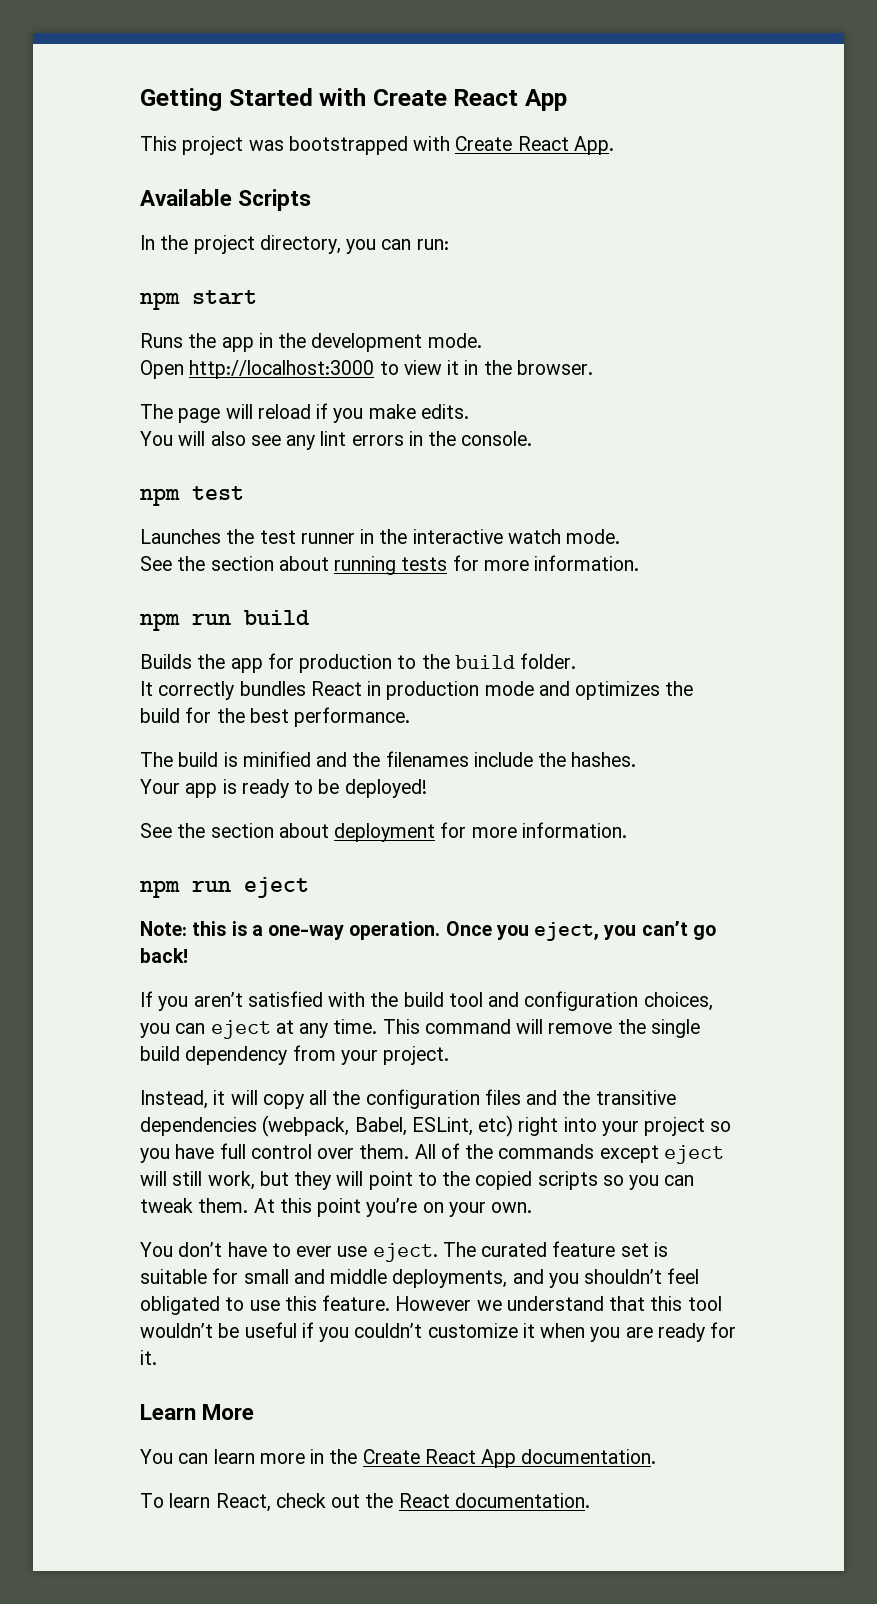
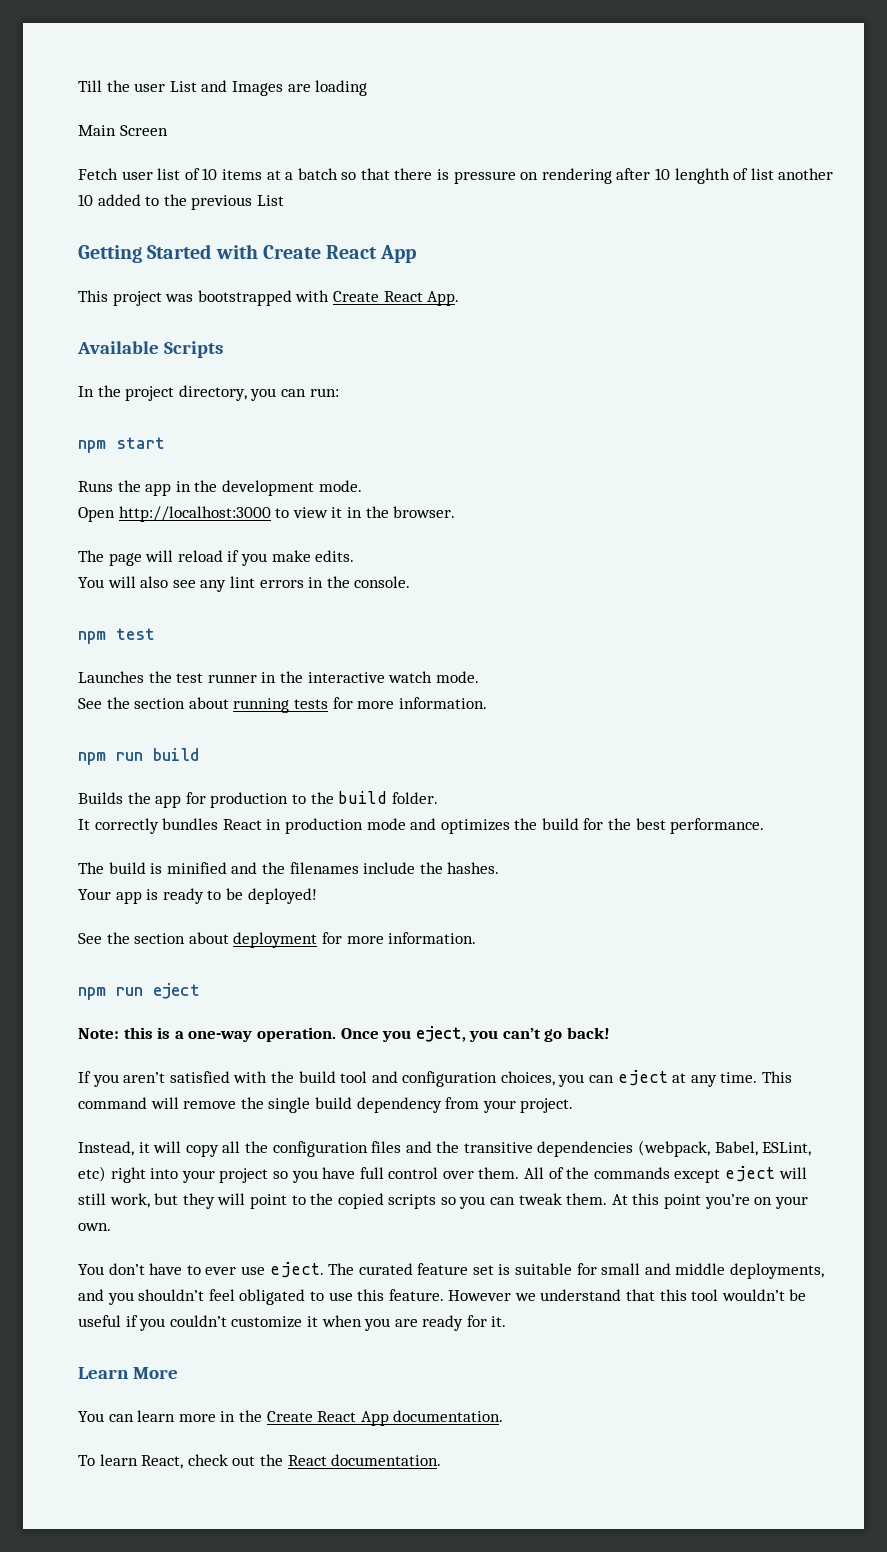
+ Till the user List and Images are loading
+ Main Screen
+ Fetch user list of 10 items at a batch so that there is pressure on rendering after 10 lenghth of list another 10 added to the previous List

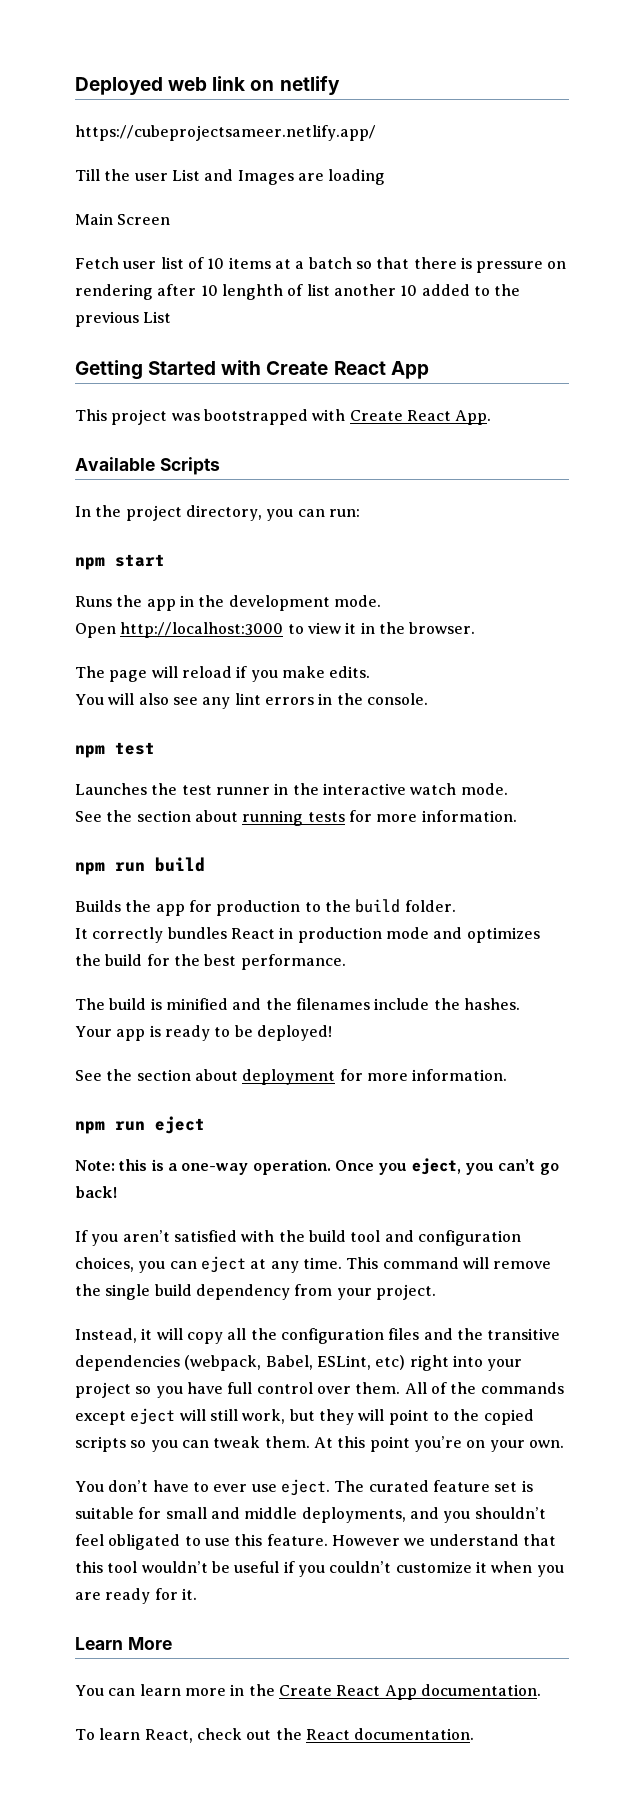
+ Deployed web link on netlify
+ https://cubeprojectsameer.netlify.app/

